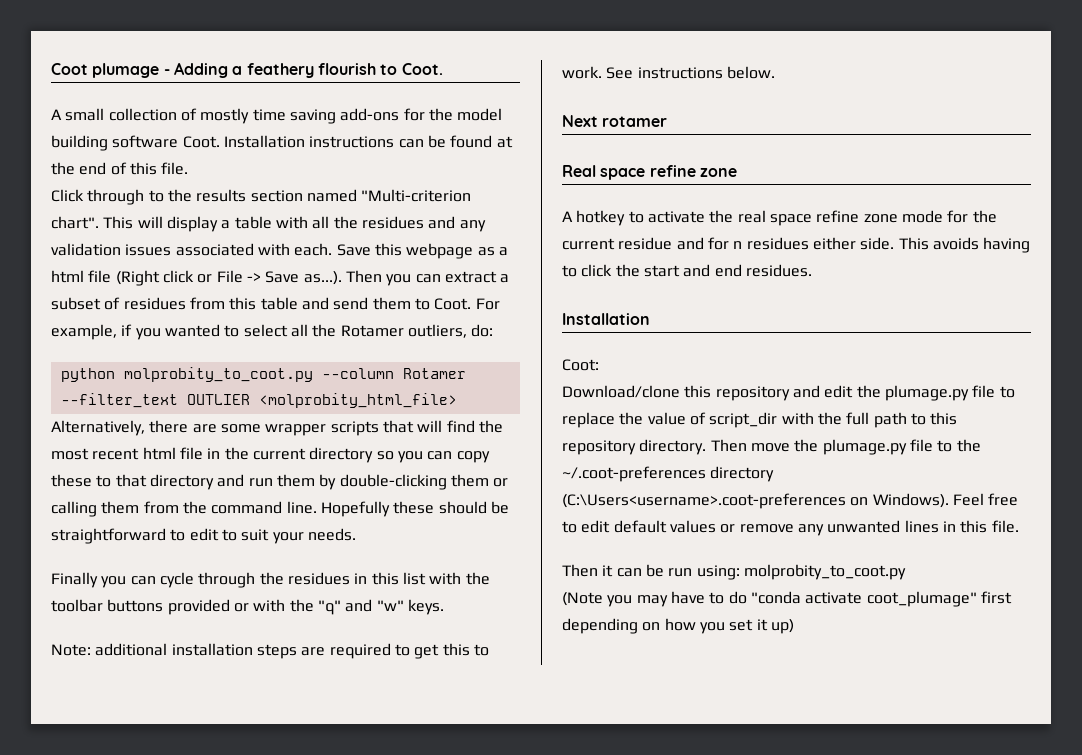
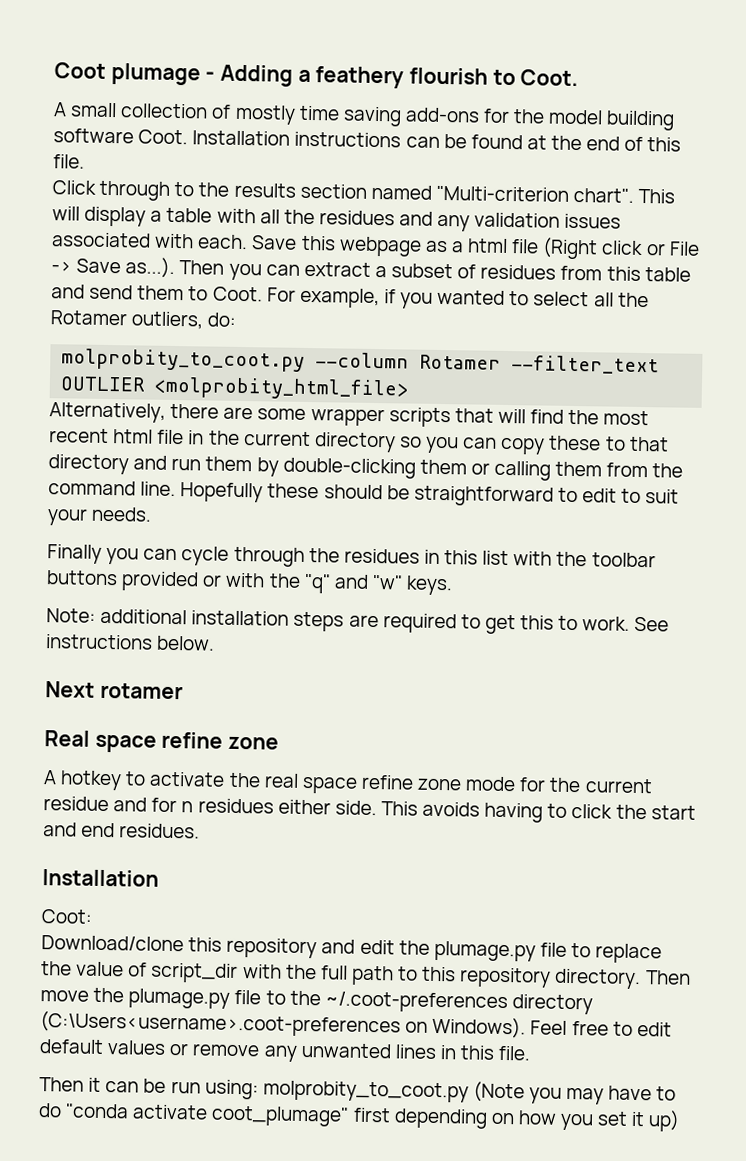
- python molprobity_to_coot.py --column Rotamer --filter_text OUTLIER <molprobity_html_file>
+ molprobity_to_coot.py --column Rotamer --filter_text OUTLIER <molprobity_html_file>
- Then it can be run using: molprobity_to_coot.py
- (Note you may have to do "conda activate coot_plumage" first depending on how you set it up)
+ Then it can be run using: molprobity_to_coot.py (Note you may have to do "conda activate coot_plumage" first depending on how you set it up)

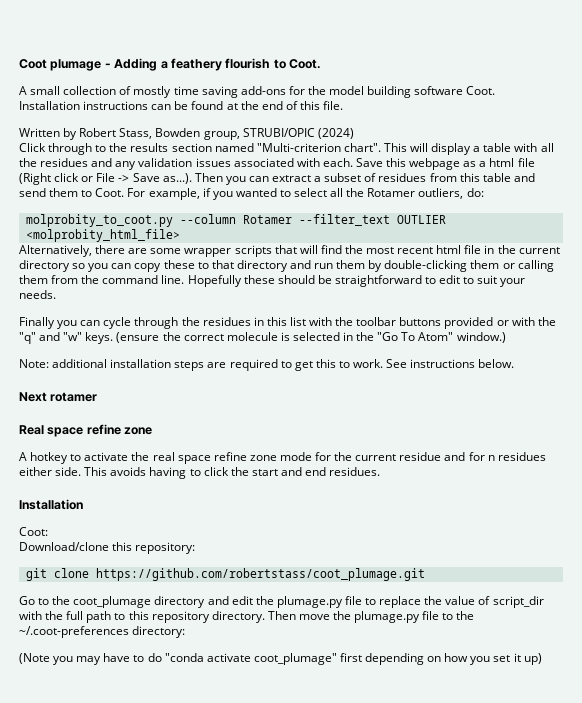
- A small collection of mostly time saving add-ons for the model building software Coot. Installation instructions can be found at the end of this file.
+ A small collection of mostly time saving add-ons for the model building software Coot.
+ Installation instructions can be found at the end of this file.
+ Written by Robert Stass, Bowden group, STRUBI/OPIC (2024)
+ (ensure the correct molecule is selected in the "Go To Atom" window.)
- Download/clone this repository and edit the plumage.py file to replace the value of script_dir with the full path to this repository directory.
+ Download/clone this repository:
+ git clone https://github.com/robertstass/coot_plumage.git
+ Go to the coot_plumage directory and edit the plumage.py file to replace the value of script_dir with the full path to this repository directory.
- Then move the plumage.py file to the ~/.coot-preferences directory (C:\Users<username>.coot-preferences on Windows). Feel free to edit default values or remove any unwanted lines in this file.
- Then it can be run using: molprobity_to_coot.py (Note you may have to do "conda activate coot_plumage" first depending on how you set it up)
+ Then move the plumage.py file to the ~/.coot-preferences directory:
+ (Note you may have to do "conda activate coot_plumage" first depending on how you set it up)

